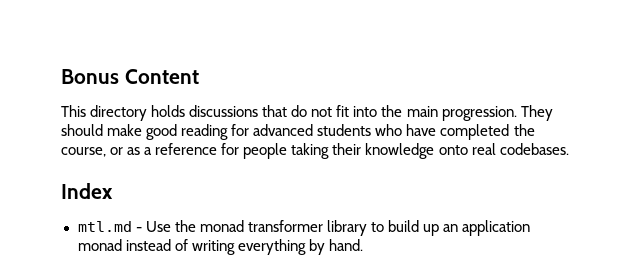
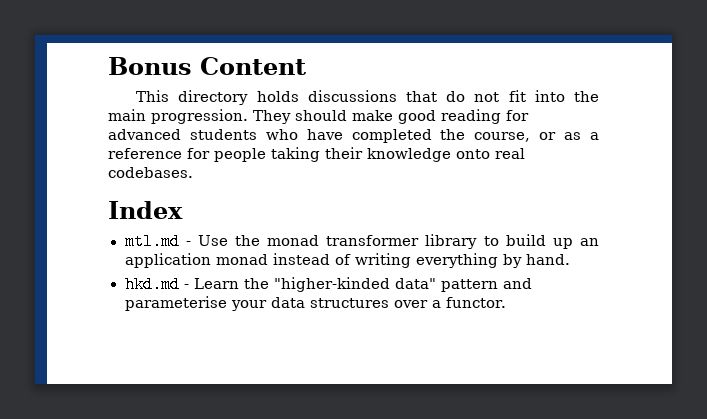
+ hkd.md - Learn the "higher-kinded data" pattern and parameterise your data structures over a functor.

